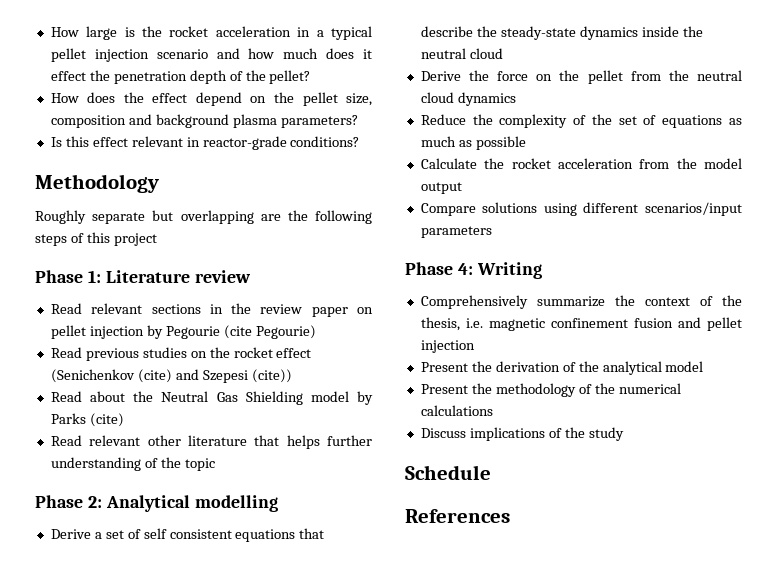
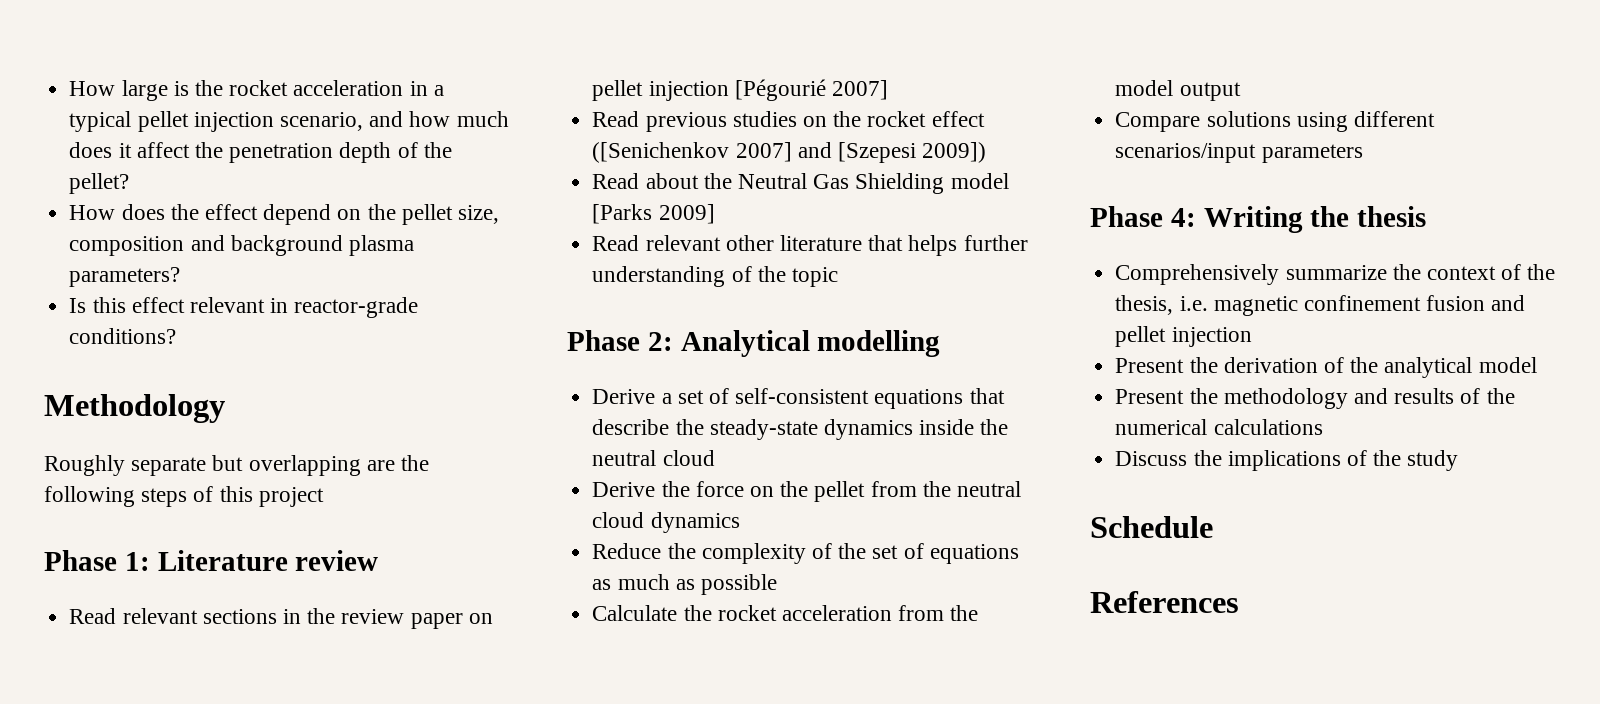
- How large is the rocket acceleration in a typical pellet injection scenario and how much does it effect the penetration depth of the pellet?
+ How large is the rocket acceleration in a typical pellet injection scenario, and how much does it affect the penetration depth of the pellet?
- Read relevant sections in the review paper on pellet injection by Pegourie (cite Pegourie)
+ Read relevant sections in the review paper on pellet injection [Pégourié 2007]
- Read previous studies on the rocket effect (Senichenkov (cite) and Szepesi (cite))
+ Read previous studies on the rocket effect ([Senichenkov 2007] and [Szepesi 2009])
- Read about the Neutral Gas Shielding model by Parks (cite)
+ Read about the Neutral Gas Shielding model [Parks 2009]
- Derive a set of self consistent equations that describe the steady-state dynamics inside the neutral cloud
+ Derive a set of self-consistent equations that describe the steady-state dynamics inside the neutral cloud
- Phase 4: Writing
+ Phase 4: Writing the thesis
- Present the methodology of the numerical calculations
+ Present the methodology and results of the numerical calculations
- Discuss implications of the study
+ Discuss the implications of the study

